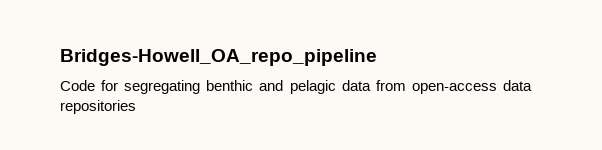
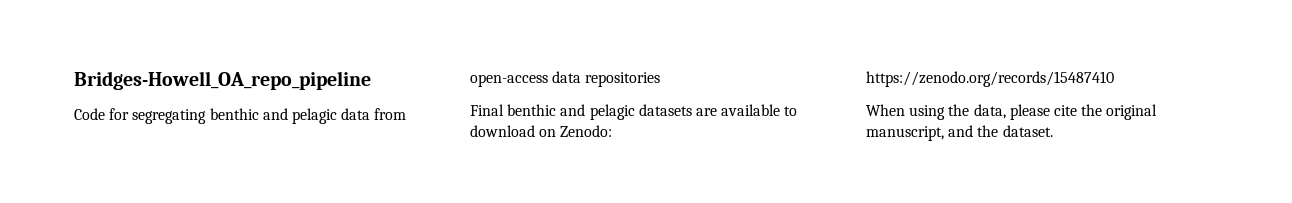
+ Final benthic and pelagic datasets are available to download on Zenodo: https://zenodo.org/records/15487410
+ When using the data, please cite the original manuscript, and the dataset.

